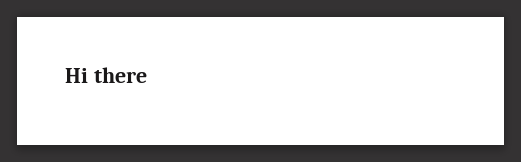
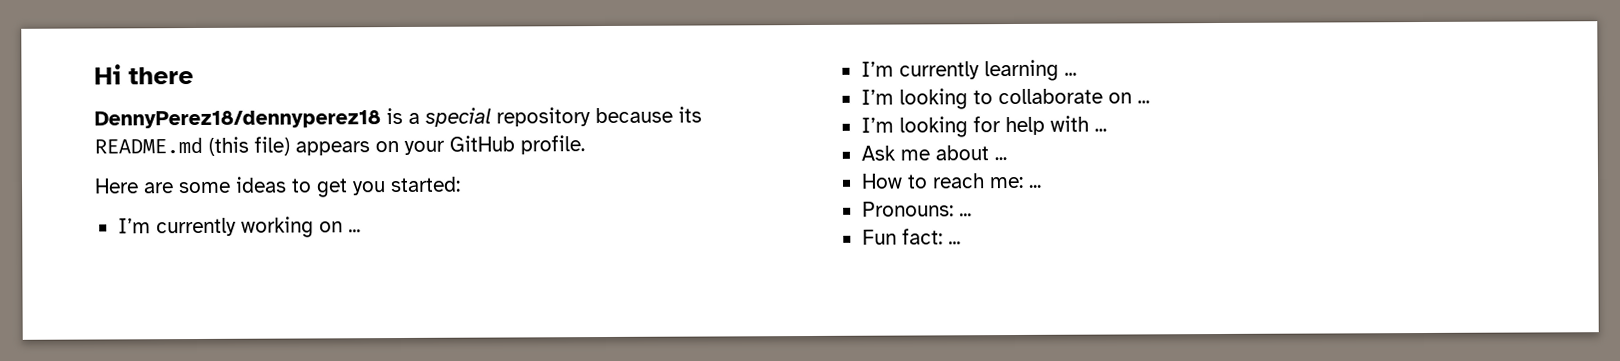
+ DennyPerez18/dennyperez18 is a special repository because its README.md (this file) appears on your GitHub profile.
+ Here are some ideas to get you started:
+ I’m currently working on ...
+ I’m currently learning ...
+ I’m looking to collaborate on ...
+ I’m looking for help with ...
+ Ask me about ...
+ How to reach me: ...
+ Pronouns: ...
+ Fun fact: ...

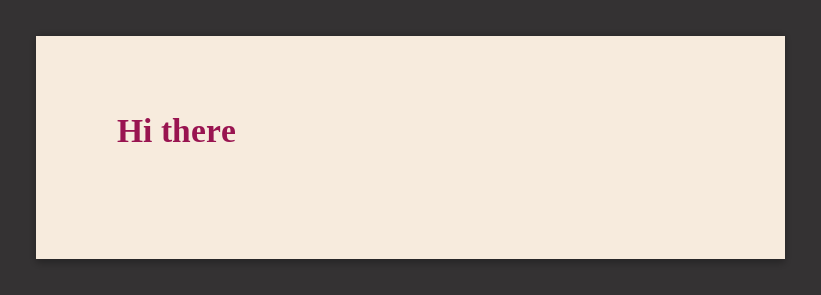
- DennyPerez18/dennyperez18 is a special repository because its README.md (this file) appears on your GitHub profile.
- Here are some ideas to get you started:
- I’m currently working on ...
- I’m currently learning ...
- I’m looking to collaborate on ...
- I’m looking for help with ...
- Ask me about ...
- How to reach me: ...
- Pronouns: ...
- Fun fact: ...

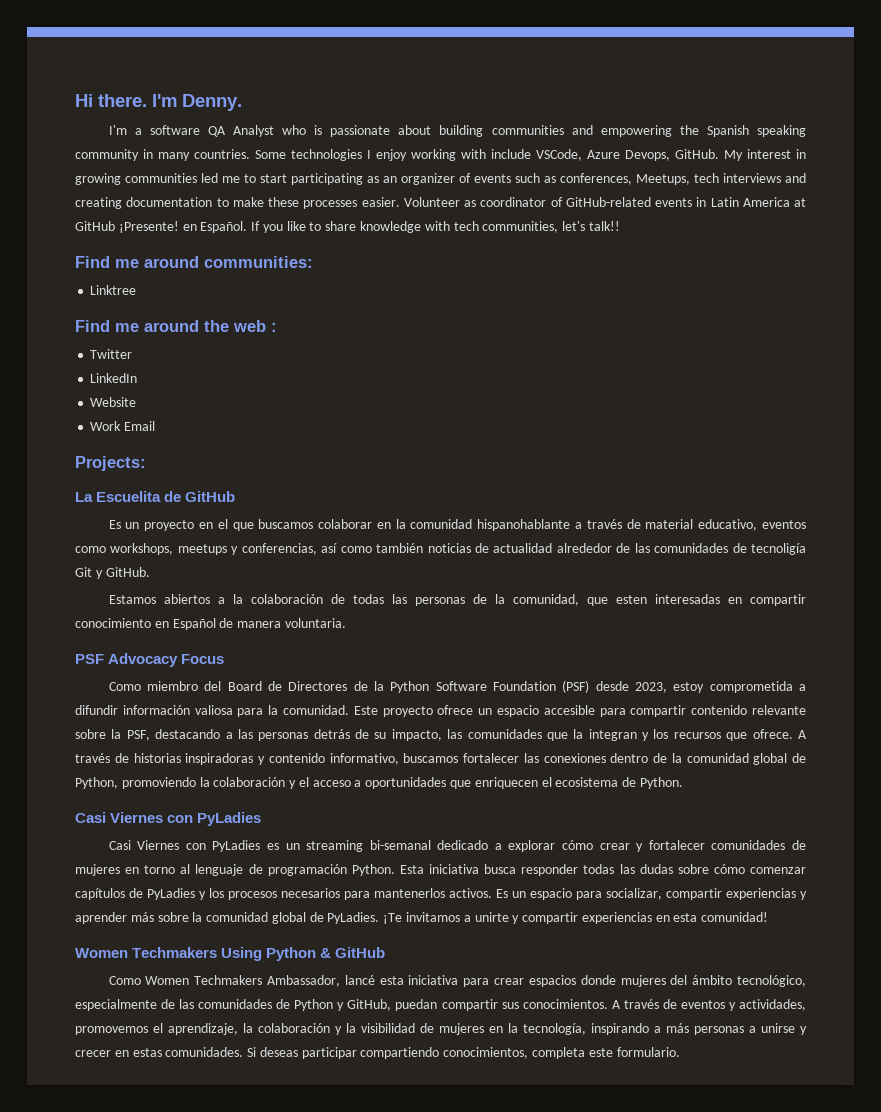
- Hi there
+ Hi there. I'm Denny.
+ I'm a software QA Analyst who is passionate about building communities and empowering the Spanish speaking community in many countries. Some technologies I enjoy working with include VSCode, Azure Devops, GitHub. My interest in growing communities led me to start participating as an organizer of events such as conferences, Meetups, tech interviews and creating documentation to make these processes easier. Volunteer as coordinator of GitHub-related events in Latin America at GitHub ¡Presente! en Español. If you like to share knowledge with tech communities, let's talk!!
+ Find me around communities:
+ Linktree
+ Find me around the web :
+ Twitter
+ LinkedIn
+ Website
+ Work Email
+ Projects:
+ La Escuelita de GitHub
+ Es un proyecto en el que buscamos colaborar en la comunidad hispanohablante a través de material educativo, eventos como workshops, meetups y conferencias, así como también noticias de actualidad alrededor de las comunidades de tecnoligía Git y GitHub.
+ Estamos abiertos a la colaboración de todas las personas de la comunidad, que esten interesadas en compartir conocimiento en Español de manera voluntaria.
+ PSF Advocacy Focus
+ Como miembro del Board de Directores de la Python Software Foundation (PSF) desde 2023, estoy comprometida a difundir información valiosa para la comunidad. Este proyecto ofrece un espacio accesible para compartir contenido relevante sobre la PSF, destacando a las personas detrás de su impacto, las comunidades que la integran y los recursos que ofrece. A través de historias inspiradoras y contenido informativo, buscamos fortalecer las conexiones dentro de la comunidad global de Python, promoviendo la colaboración y el acceso a oportunidades que enriquecen el ecosistema de Python.
+ Casi Viernes con PyLadies
+ Casi Viernes con PyLadies es un streaming bi-semanal dedicado a explorar cómo crear y fortalecer comunidades de mujeres en torno al lenguaje de programación Python. Esta iniciativa busca responder todas las dudas sobre cómo comenzar capítulos de PyLadies y los procesos necesarios para mantenerlos activos. Es un espacio para socializar, compartir experiencias y aprender más sobre la comunidad global de PyLadies. ¡Te invitamos a unirte y compartir experiencias en esta comunidad!
+ Women Techmakers Using Python & GitHub
+ Como Women Techmakers Ambassador, lancé esta iniciativa para crear espacios donde mujeres del ámbito tecnológico, especialmente de las comunidades de Python y GitHub, puedan compartir sus conocimientos. A través de eventos y actividades, promovemos el aprendizaje, la colaboración y la visibilidad de mujeres en la tecnología, inspirando a más personas a unirse y crecer en estas comunidades. Si deseas participar compartiendo conocimientos, completa este formulario.

